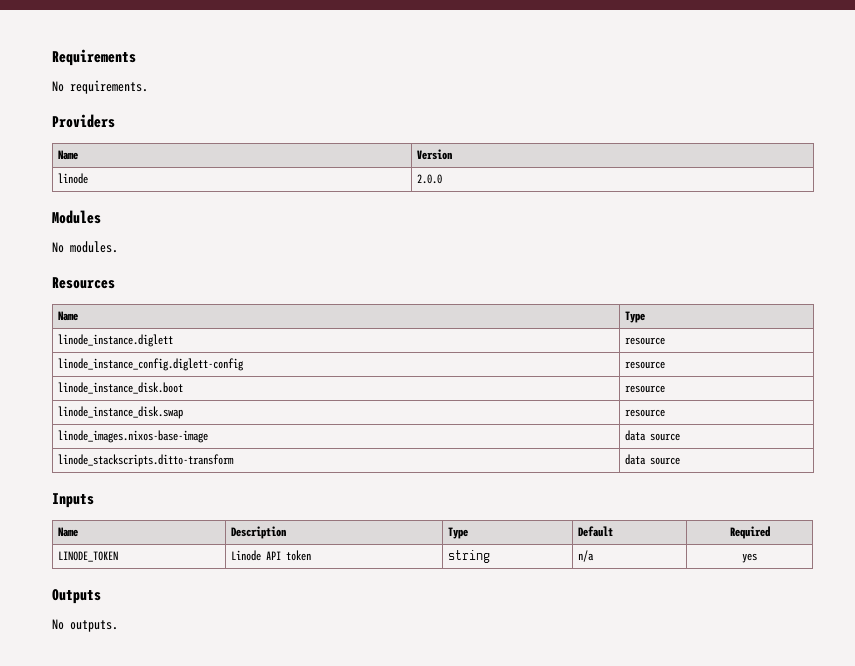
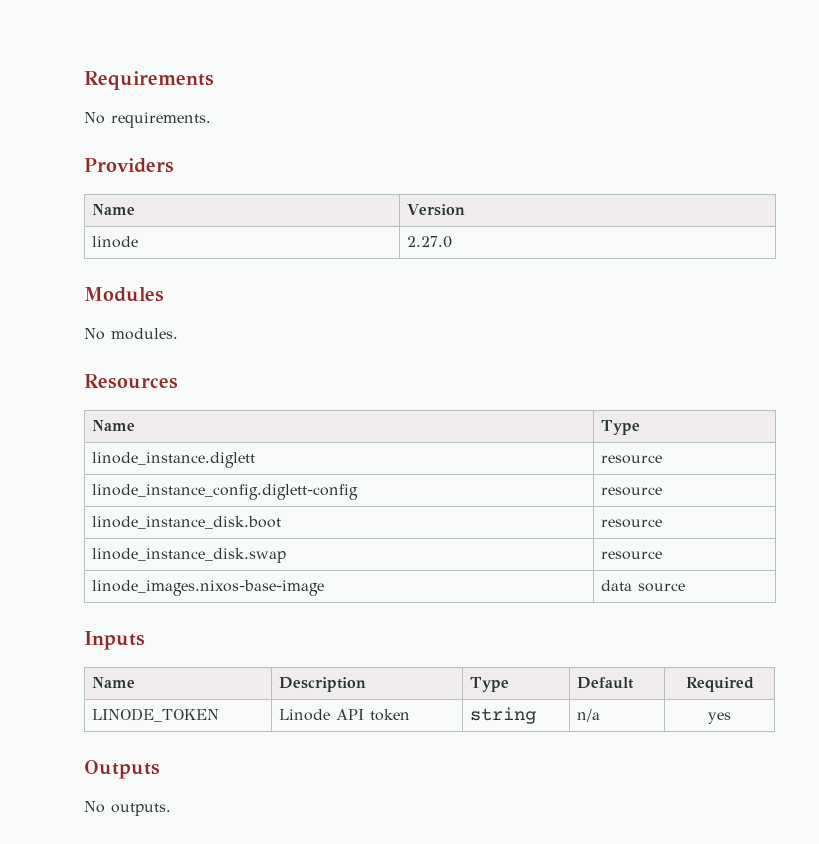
- linode | 2.0.0
+ linode | 2.27.0
- linode_stackscripts.ditto-transform | data source

